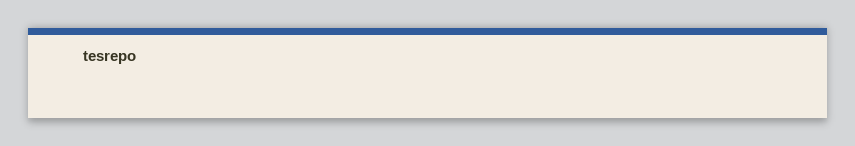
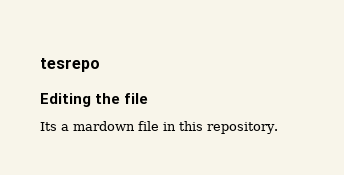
+ Editing the file
+ Its a mardown file in this repository.

